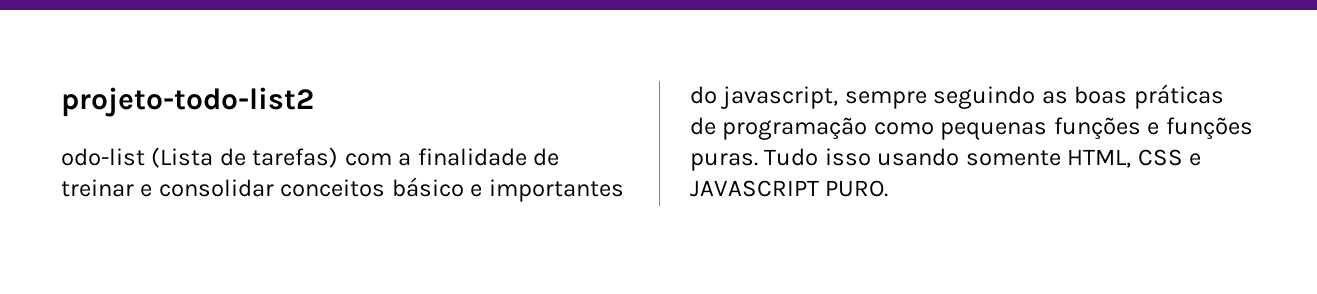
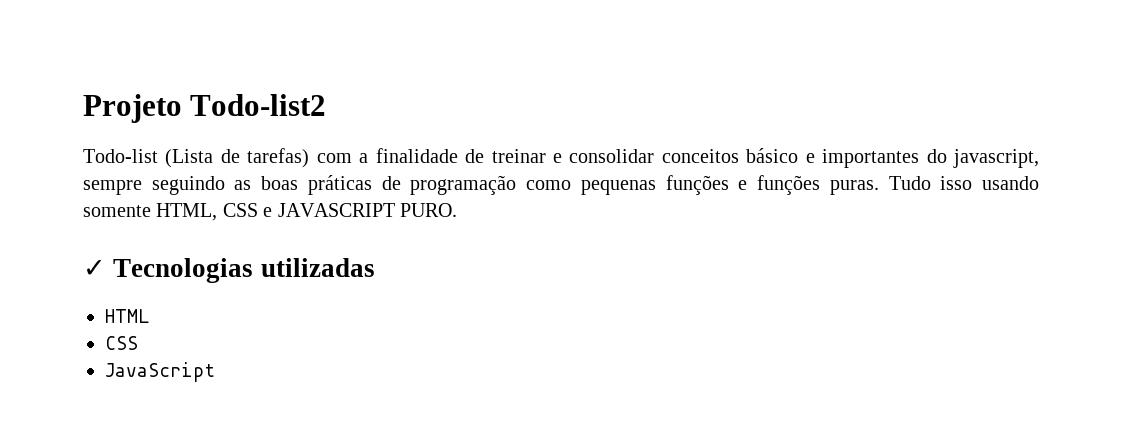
- projeto-todo-list2
- odo-list (Lista de tarefas) com a finalidade de treinar e consolidar conceitos básico e importantes do javascript, sempre seguindo as boas práticas de programação como pequenas funções e funções puras.
+ Projeto Todo-list2
+ Todo-list (Lista de tarefas) com a finalidade de treinar e consolidar conceitos básico e importantes do javascript, sempre seguindo as boas práticas de programação como pequenas funções e funções puras.
+ ✓ Tecnologias utilizadas
+ HTML
+ CSS
+ JavaScript

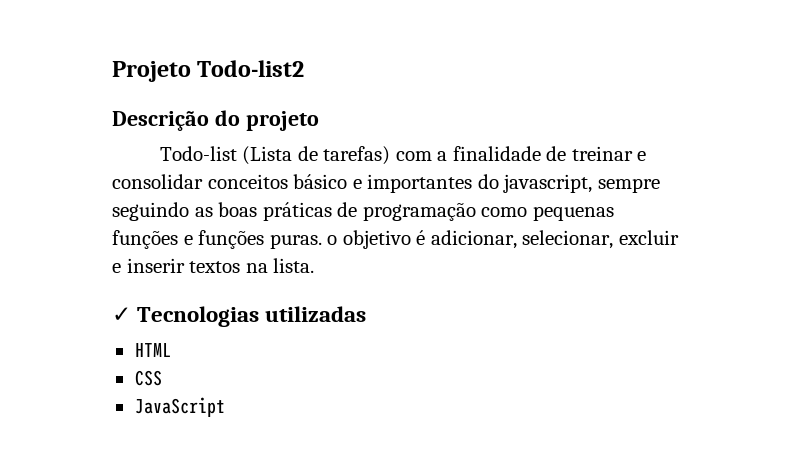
+ Descrição do projeto
- Todo-list (Lista de tarefas) com a finalidade de treinar e consolidar conceitos básico e importantes do javascript, sempre seguindo as boas práticas de programação como pequenas funções e funções puras. Tudo isso usando somente HTML, CSS e JAVASCRIPT PURO.
+ Todo-list (Lista de tarefas) com a finalidade de treinar e consolidar conceitos básico e importantes do javascript, sempre seguindo as boas práticas de programação como pequenas funções e funções puras. o objetivo é adicionar, selecionar, excluir e inserir textos na lista.

